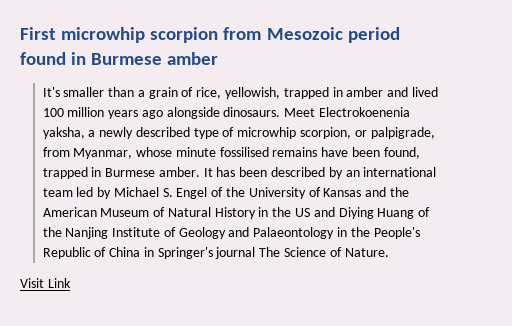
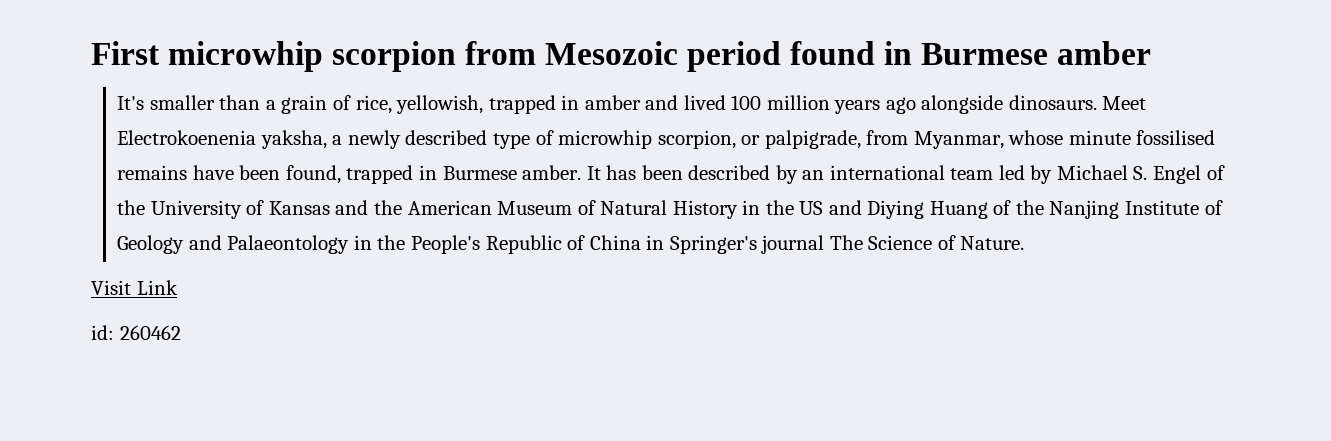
+ id: 260462

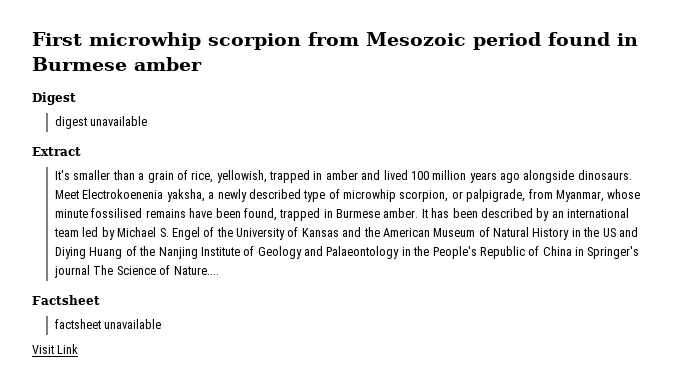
+ Digest
+ digest unavailable
+ Extract
- It has been described by an international team led by Michael S. Engel of the University of Kansas and the American Museum of Natural History in the US and Diying Huang of the Nanjing Institute of Geology and Palaeontology in the People's Republic of China in Springer's journal The Science of Nature.
+ It has been described by an international team led by Michael S. Engel of the University of Kansas and the American Museum of Natural History in the US and Diying Huang of the Nanjing Institute of Geology and Palaeontology in the People's Republic of China in Springer's journal The Science of Nature....
+ Factsheet
+ factsheet unavailable
- id: 260462

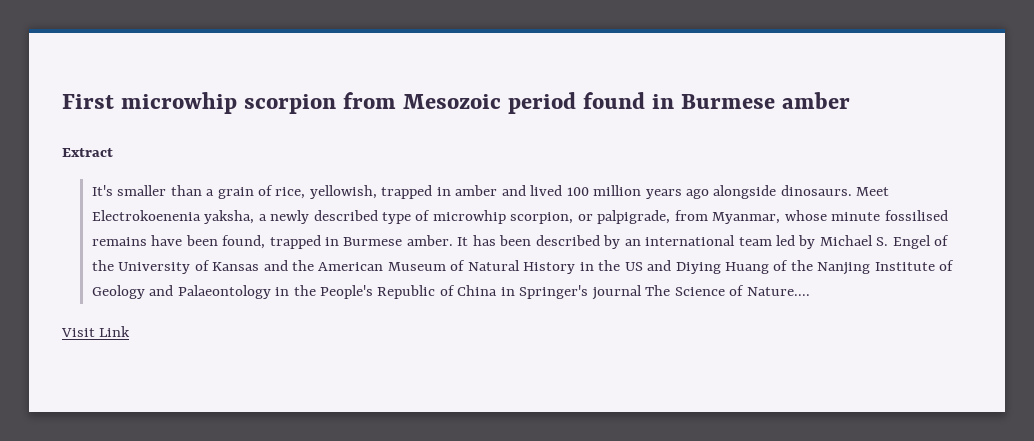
- Digest
- digest unavailable
- Factsheet
- factsheet unavailable

